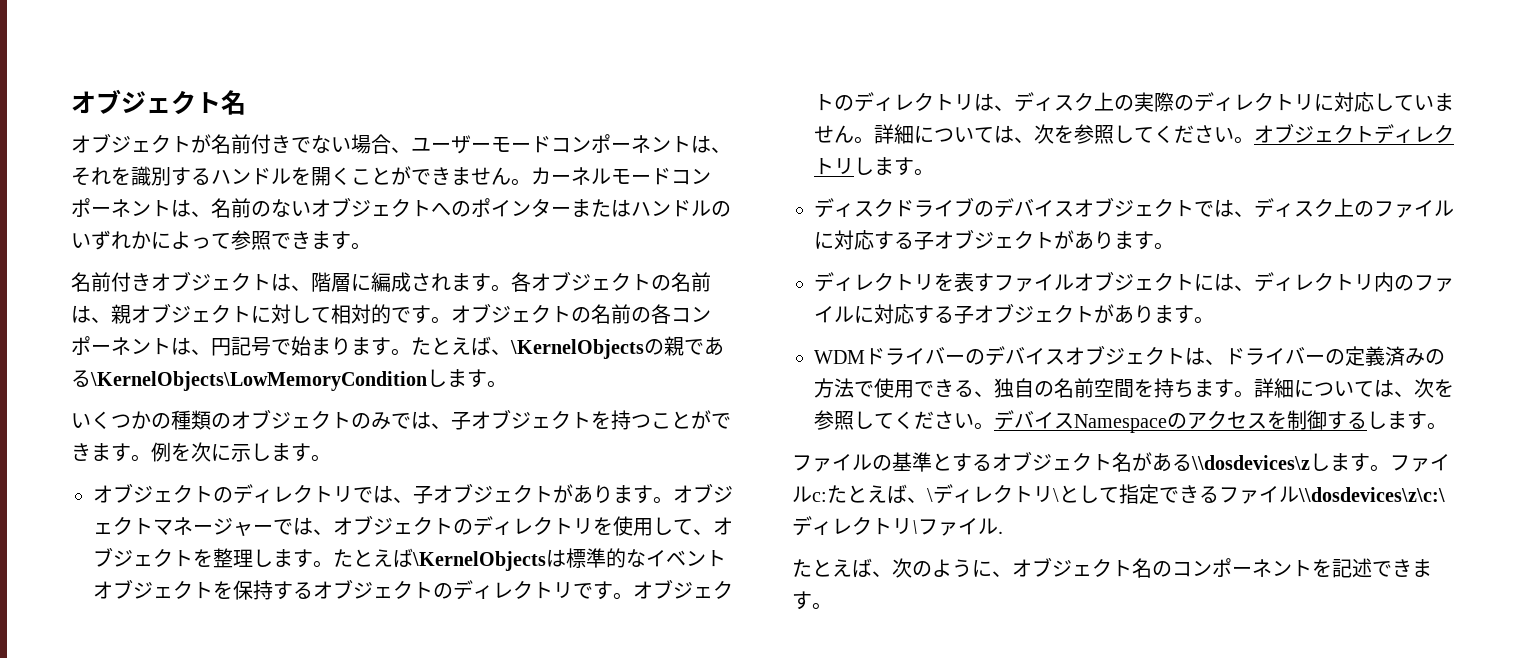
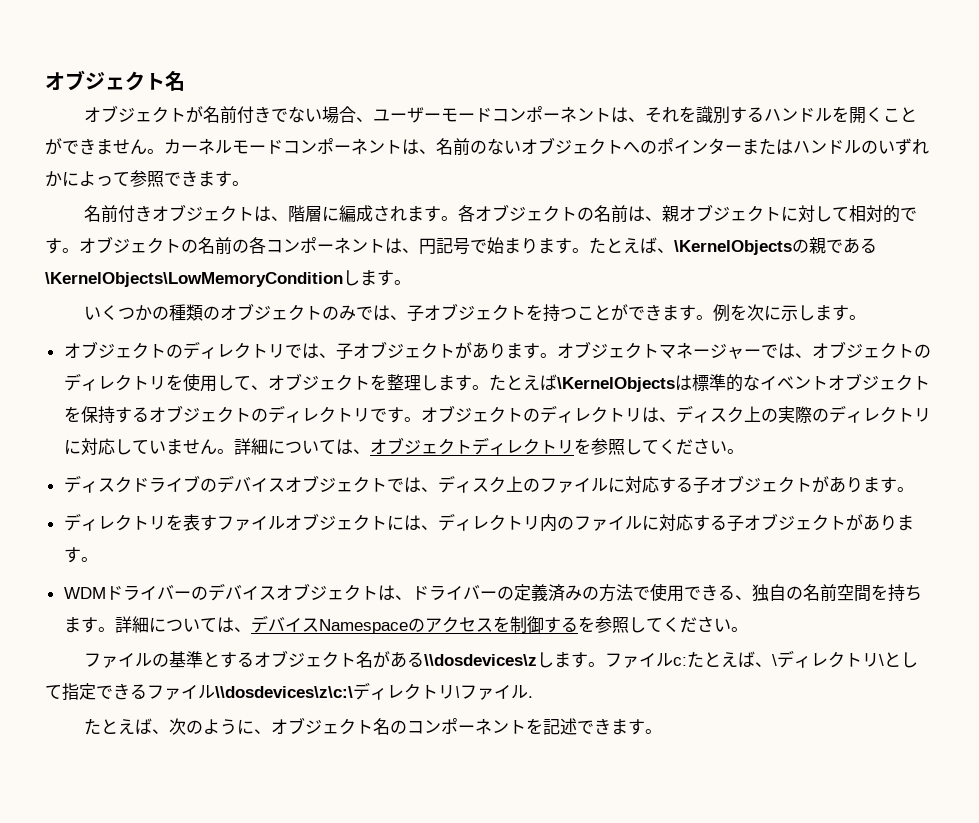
- 詳細については、次を参照してください。オブジェクトディレクトリします。
+ 詳細については、オブジェクトディレクトリを参照してください。
- 詳細については、次を参照してください。デバイスNamespaceのアクセスを制御するします。
+ 詳細については、デバイスNamespaceのアクセスを制御するを参照してください。

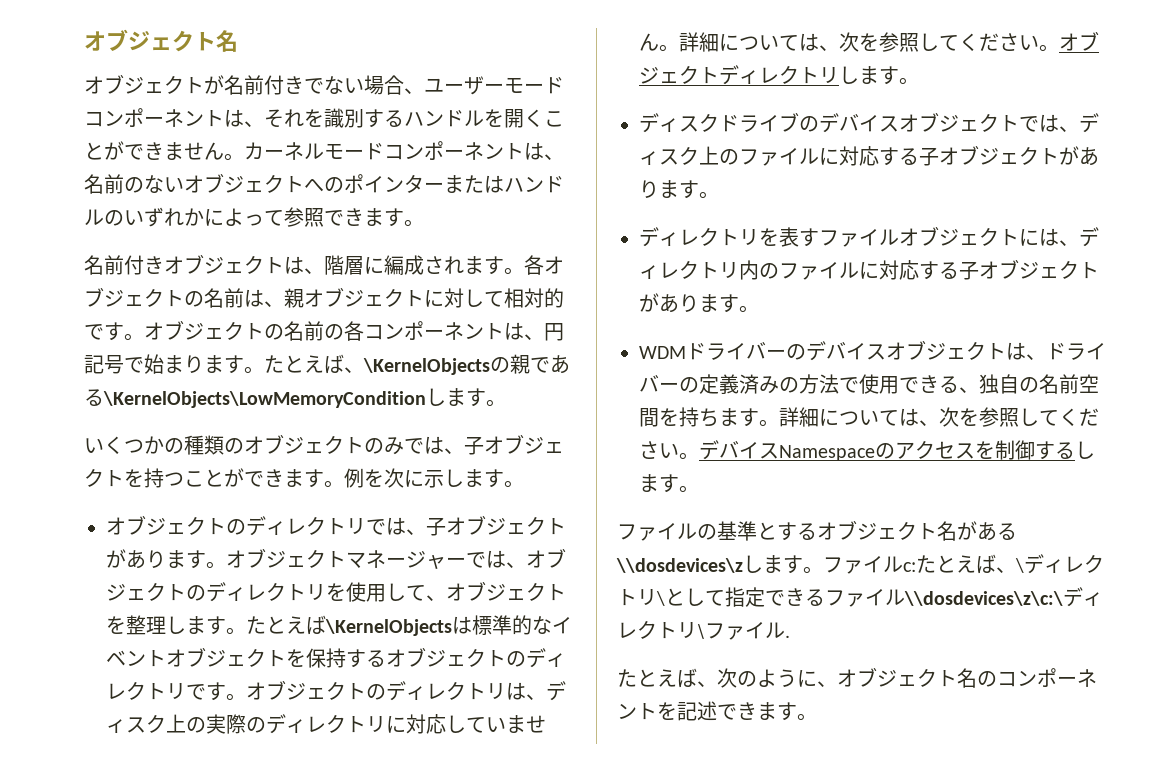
- 詳細については、オブジェクトディレクトリを参照してください。
+ 詳細については、次を参照してください。オブジェクトディレクトリします。
- 詳細については、デバイスNamespaceのアクセスを制御するを参照してください。
+ 詳細については、次を参照してください。デバイスNamespaceのアクセスを制御するします。

